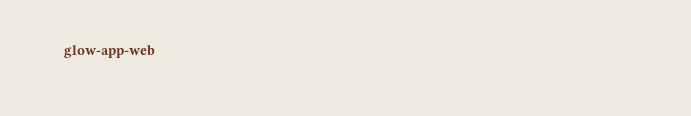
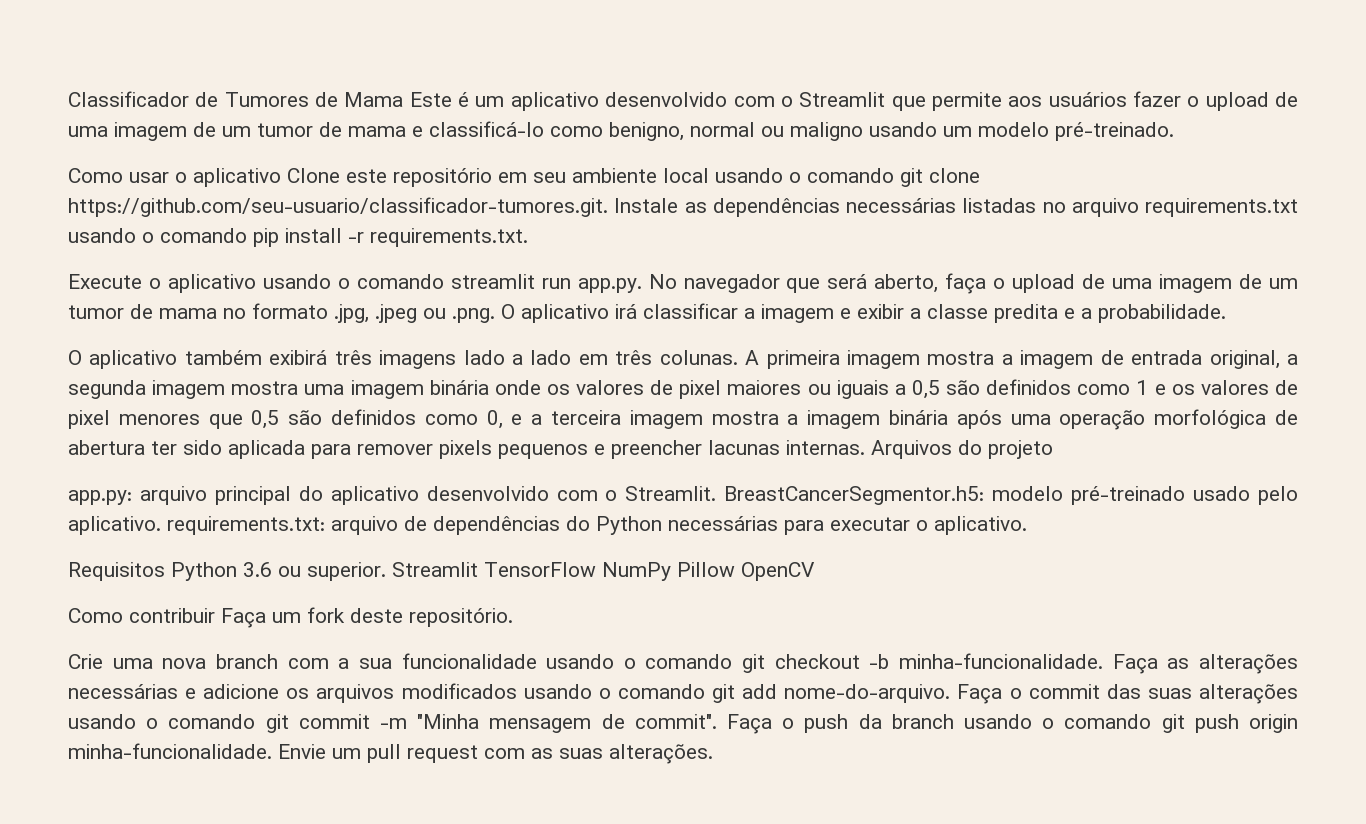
- glow-app-web
+ Classificador de Tumores de Mama Este é um aplicativo desenvolvido com o Streamlit que permite aos usuários fazer o upload de uma imagem de um tumor de mama e classificá-lo como benigno, normal ou maligno usando um modelo pré-treinado.
+ Como usar o aplicativo Clone este repositório em seu ambiente local usando o comando git clone https://github.com/seu-usuario/classificador-tumores.git. Instale as dependências necessárias listadas no arquivo requirements.txt usando o comando pip install -r requirements.txt.
+ Execute o aplicativo usando o comando streamlit run app.py. No navegador que será aberto, faça o upload de uma imagem de um tumor de mama no formato .jpg, .jpeg ou .png. O aplicativo irá classificar a imagem e exibir a classe predita e a probabilidade.
+ O aplicativo também exibirá três imagens lado a lado em três colunas. A primeira imagem mostra a imagem de entrada original, a segunda imagem mostra uma imagem binária onde os valores de pixel maiores ou iguais a 0,5 são definidos como 1 e os valores de pixel menores que 0,5 são definidos como 0, e a terceira imagem mostra a imagem binária após uma operação morfológica de abertura ter sido aplicada para remover pixels pequenos e preencher lacunas internas. Arquivos do projeto
+ app.py: arquivo principal do aplicativo desenvolvido com o Streamlit. BreastCancerSegmentor.h5: modelo pré-treinado usado pelo aplicativo. requirements.txt: arquivo de dependências do Python necessárias para executar o aplicativo.
+ Requisitos Python 3.6 ou superior. Streamlit TensorFlow NumPy Pillow OpenCV
+ Como contribuir Faça um fork deste repositório.
+ Crie uma nova branch com a sua funcionalidade usando o comando git checkout -b minha-funcionalidade. Faça as alterações necessárias e adicione os arquivos modificados usando o comando git add nome-do-arquivo. Faça o commit das suas alterações usando o comando git commit -m "Minha mensagem de commit". Faça o push da branch usando o comando git push origin minha-funcionalidade. Envie um pull request com as suas alterações.

